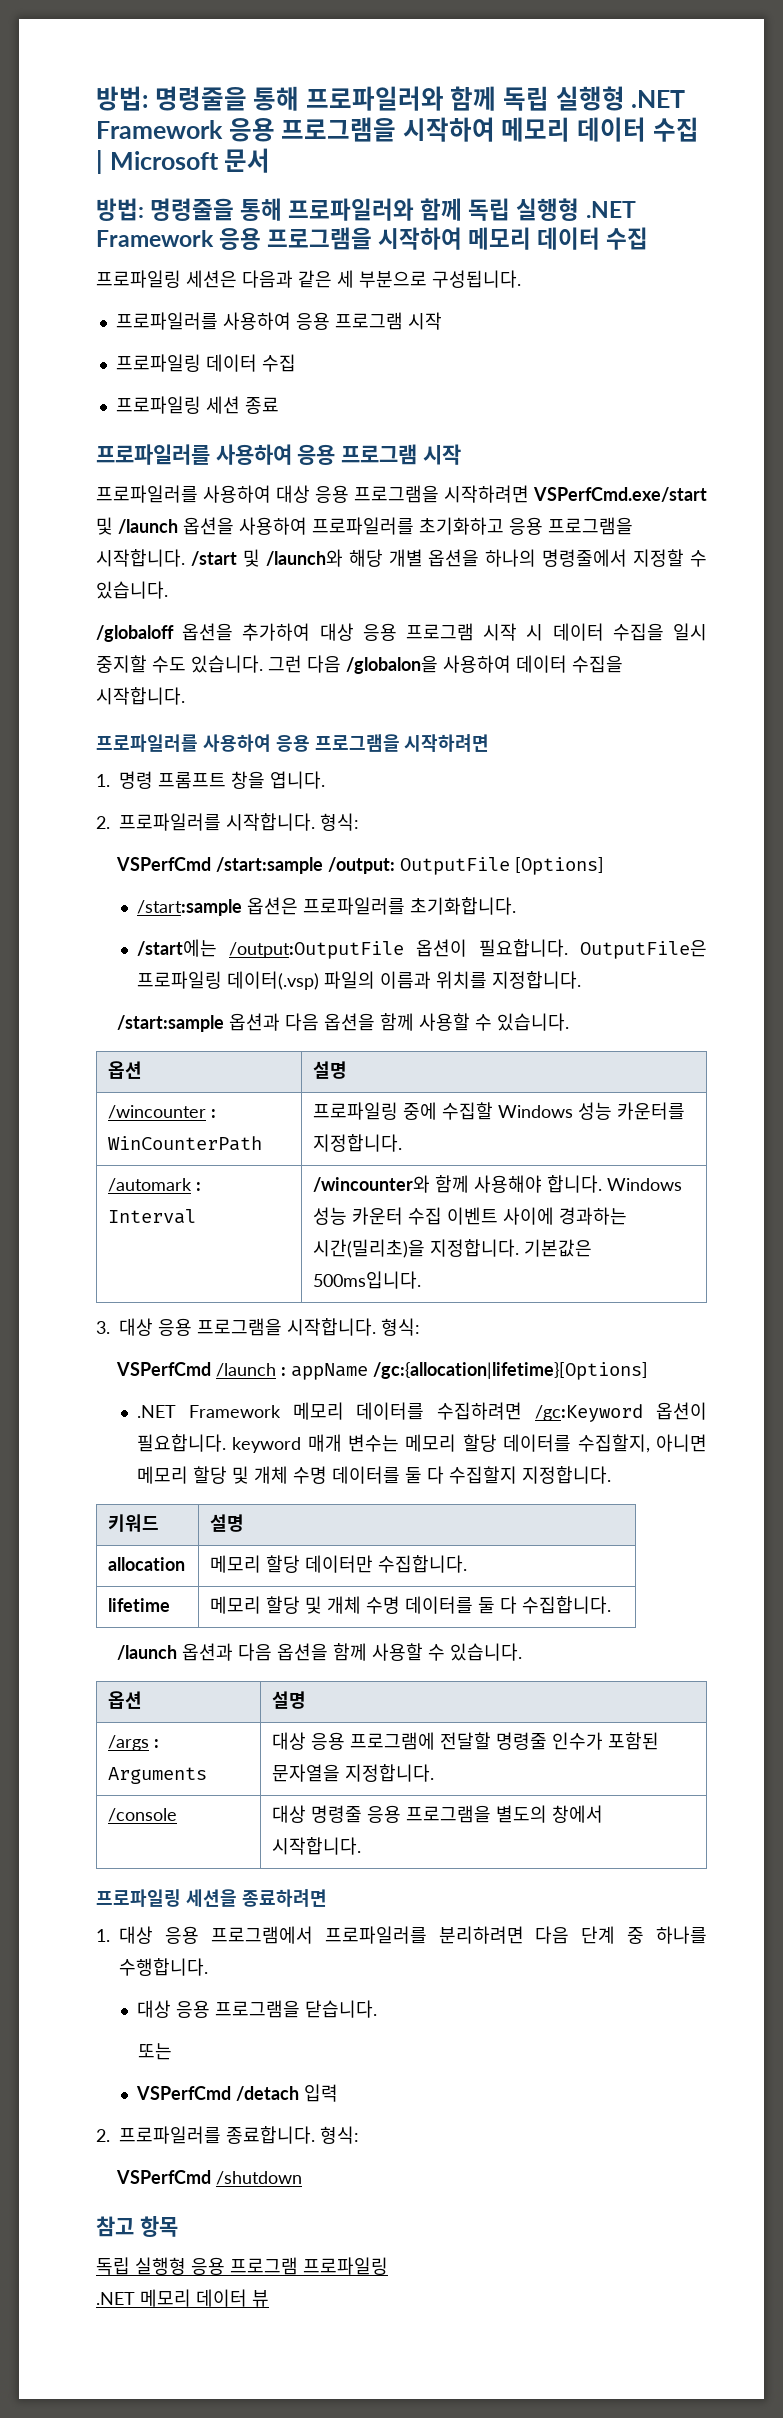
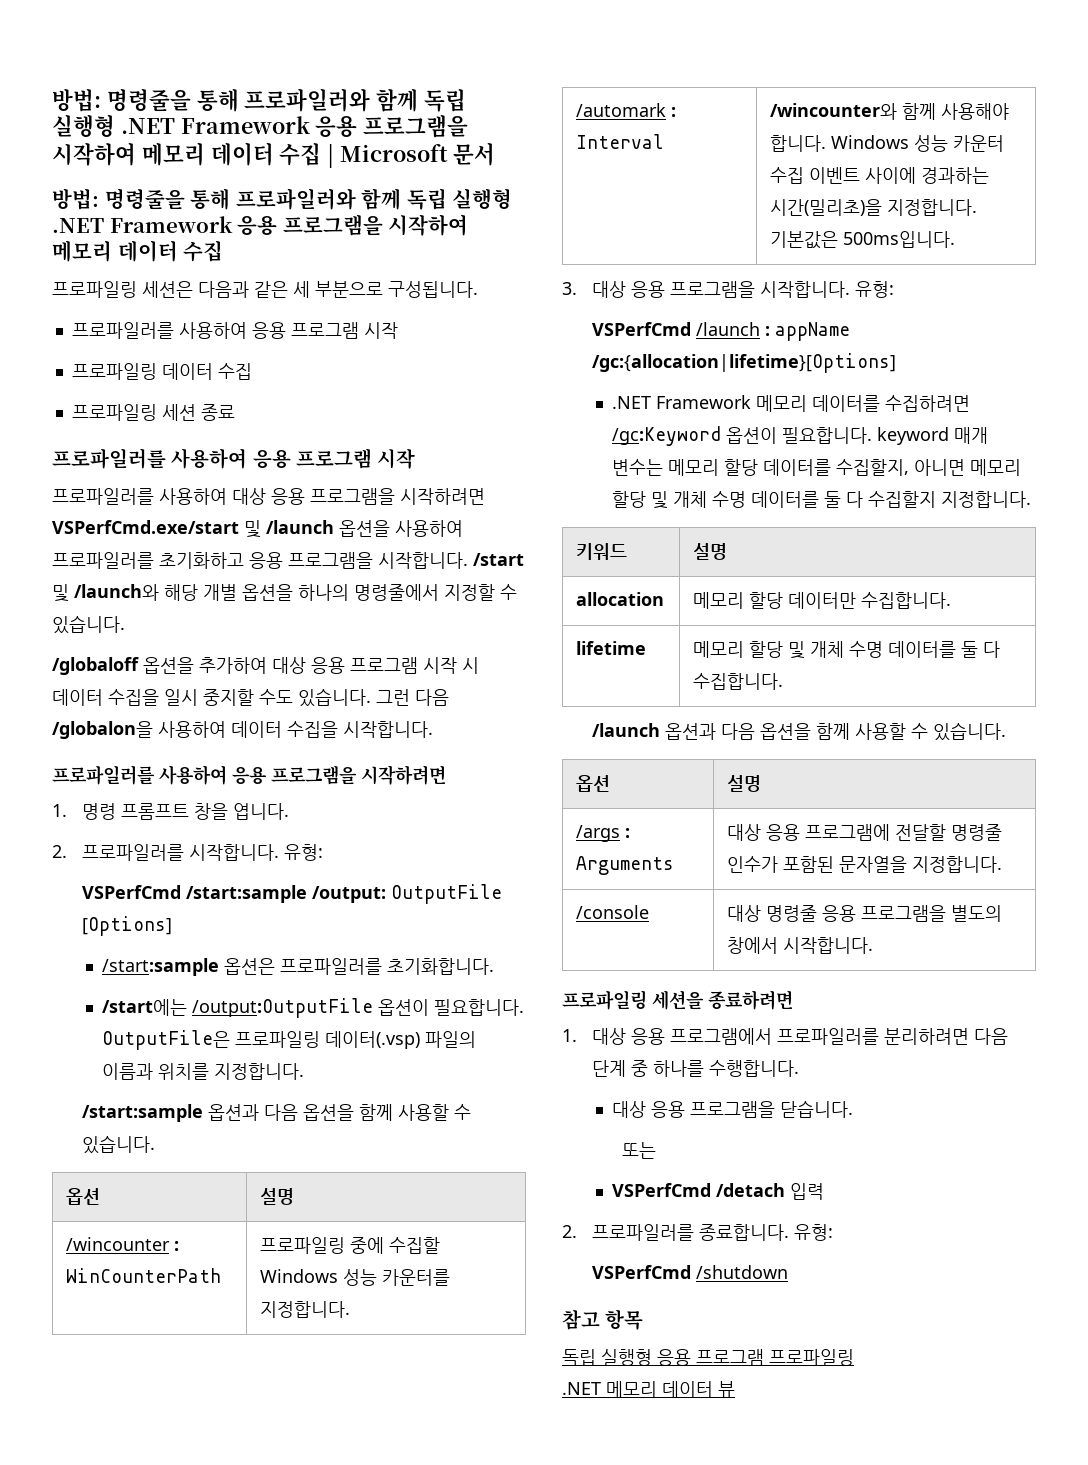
- 2. 프로파일러를 시작합니다. 형식:
+ 2. 프로파일러를 시작합니다. 유형:
- 3. 대상 응용 프로그램을 시작합니다. 형식:
+ 3. 대상 응용 프로그램을 시작합니다. 유형:
- 2. 프로파일러를 종료합니다. 형식:
+ 2. 프로파일러를 종료합니다. 유형:

